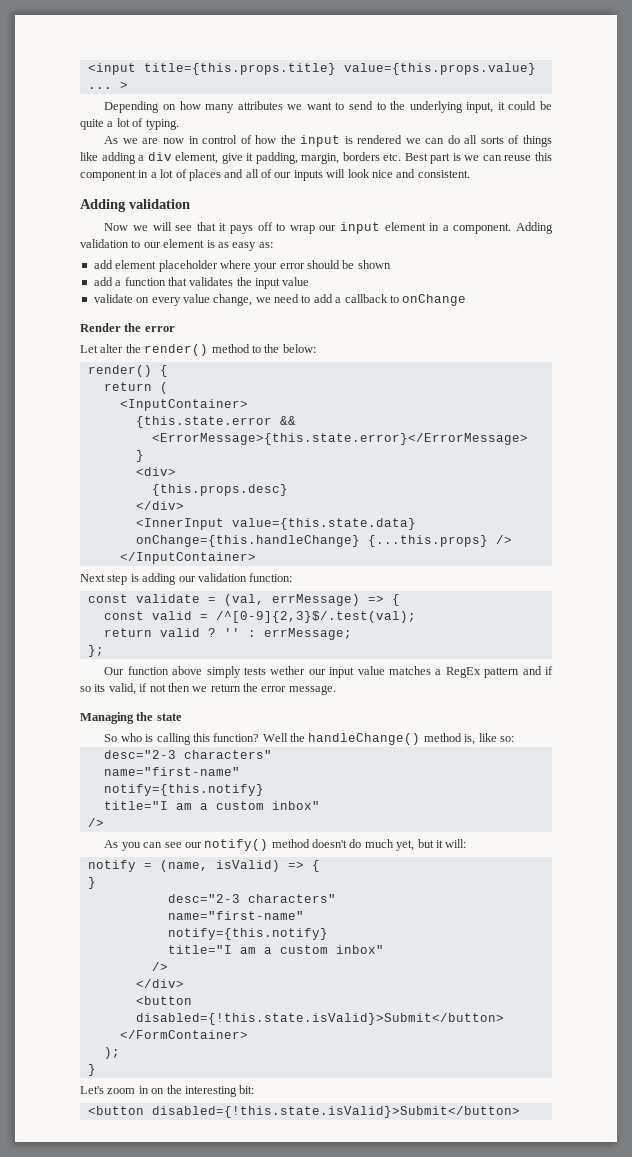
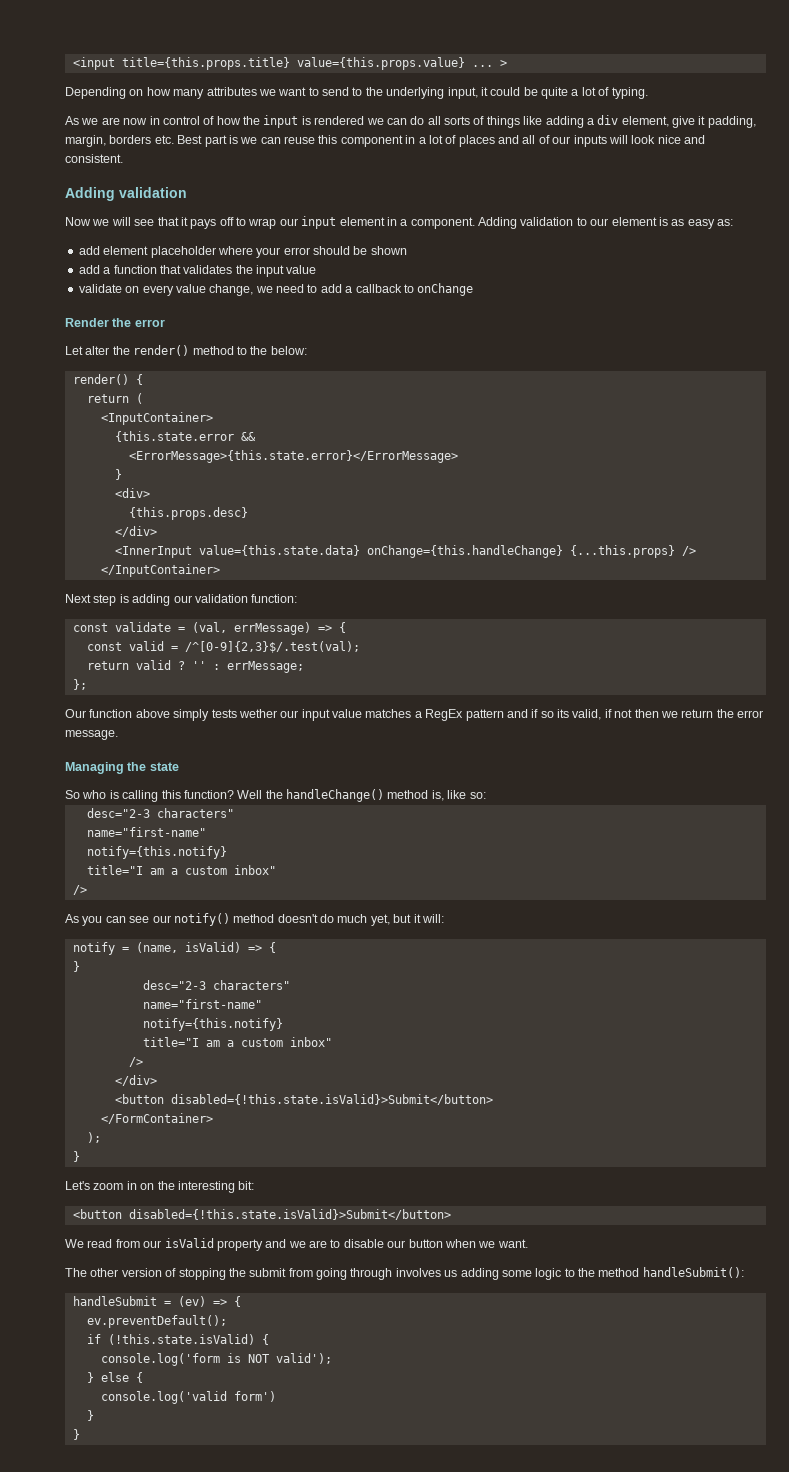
+ We read from our isValid property and we are to disable our button when we want.
+ The other version of stopping the submit from going through involves us adding some logic to the method handleSubmit():
+ handleSubmit = (ev) => {
+ ev.preventDefault();
+ if (!this.state.isValid) {
+ console.log('form is NOT valid');
+ } else {
+ console.log('valid form')
+ }
+ }

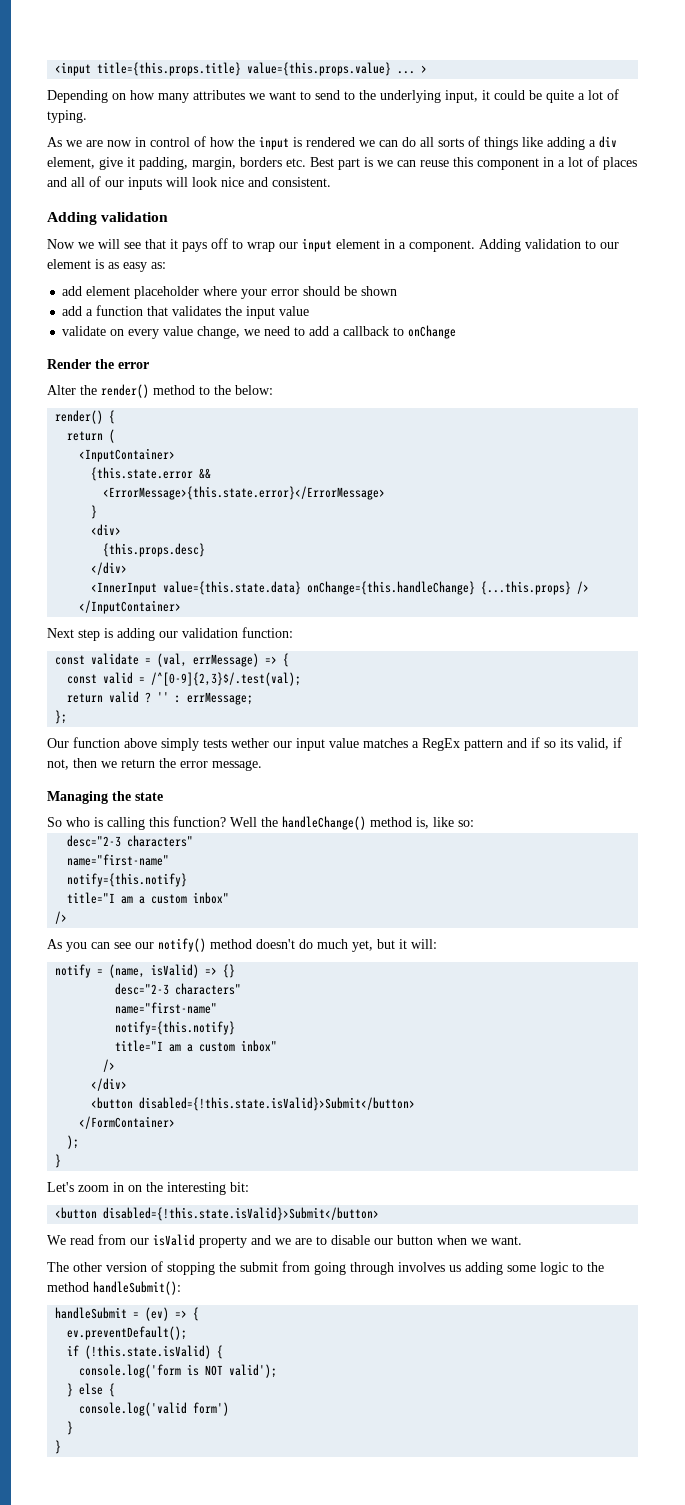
- Let alter the render() method to the below:
+ Alter the render() method to the below:
- Our function above simply tests wether our input value matches a RegEx pattern and if so its valid, if not then we return the error message.
+ Our function above simply tests wether our input value matches a RegEx pattern and if so its valid, if not, then we return the error message.
- notify = (name, isValid) => {
- }
+ notify = (name, isValid) => {}

